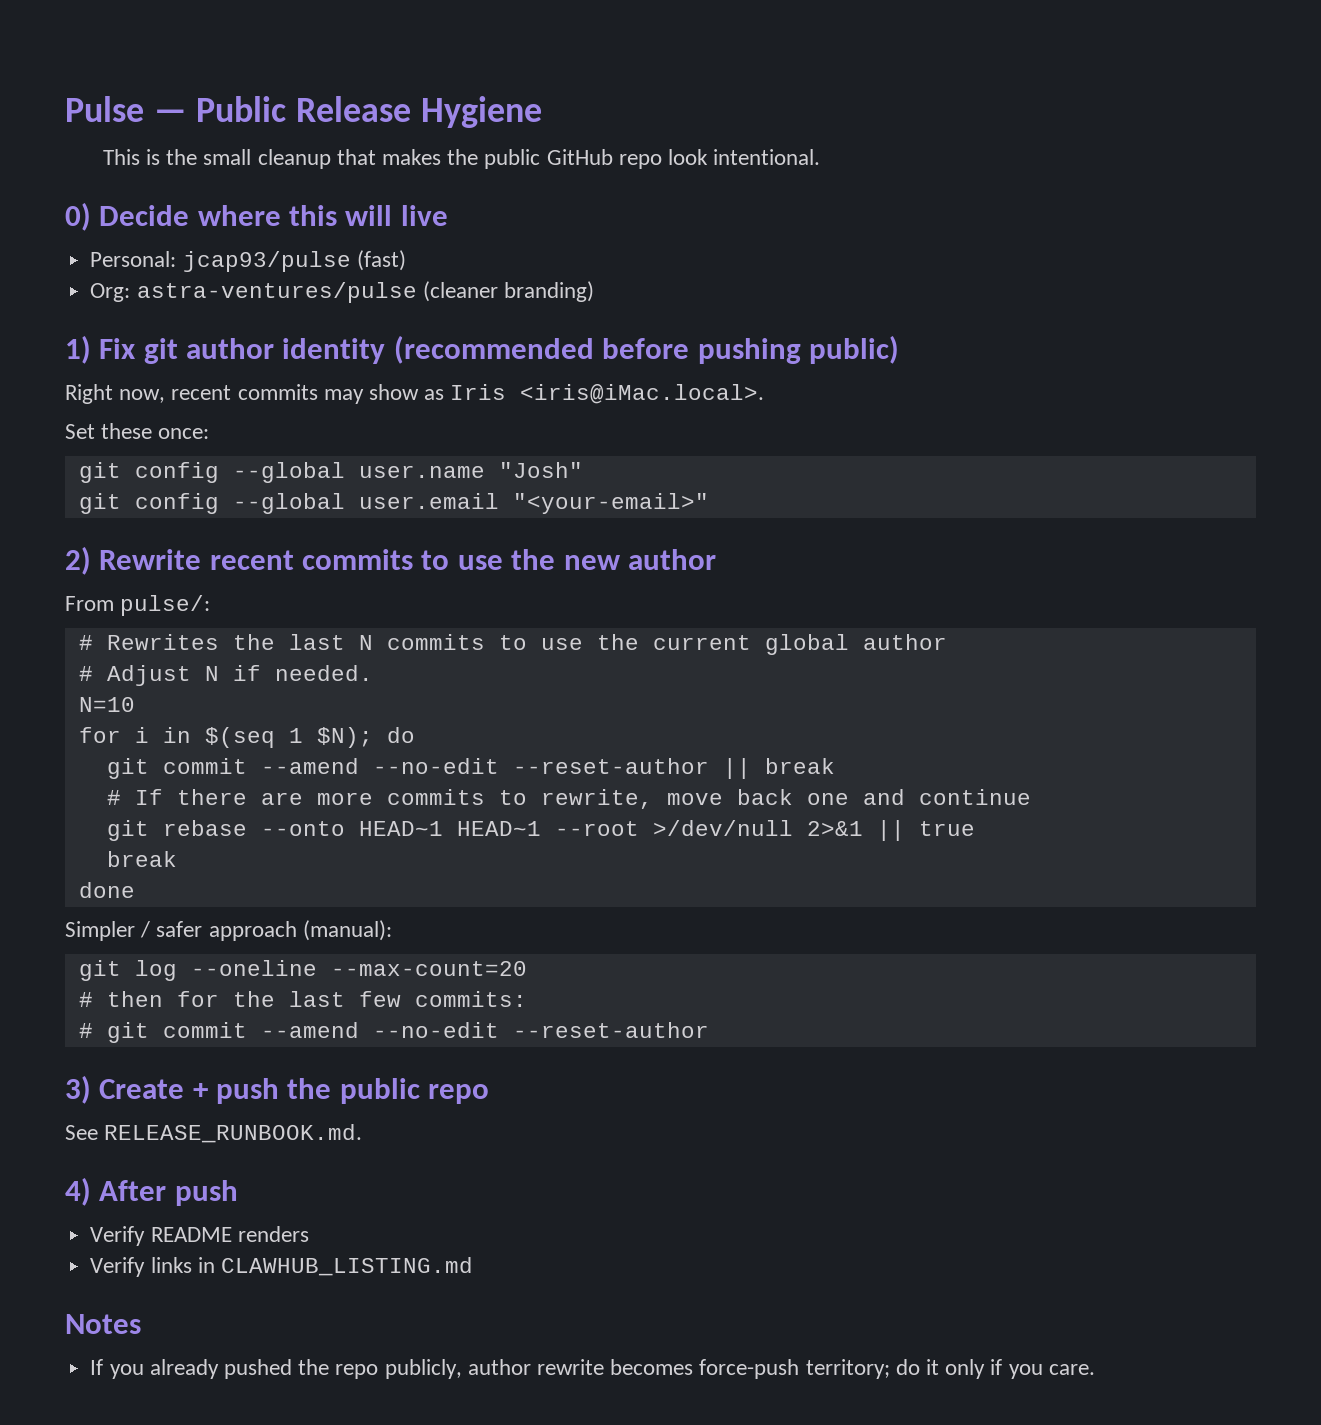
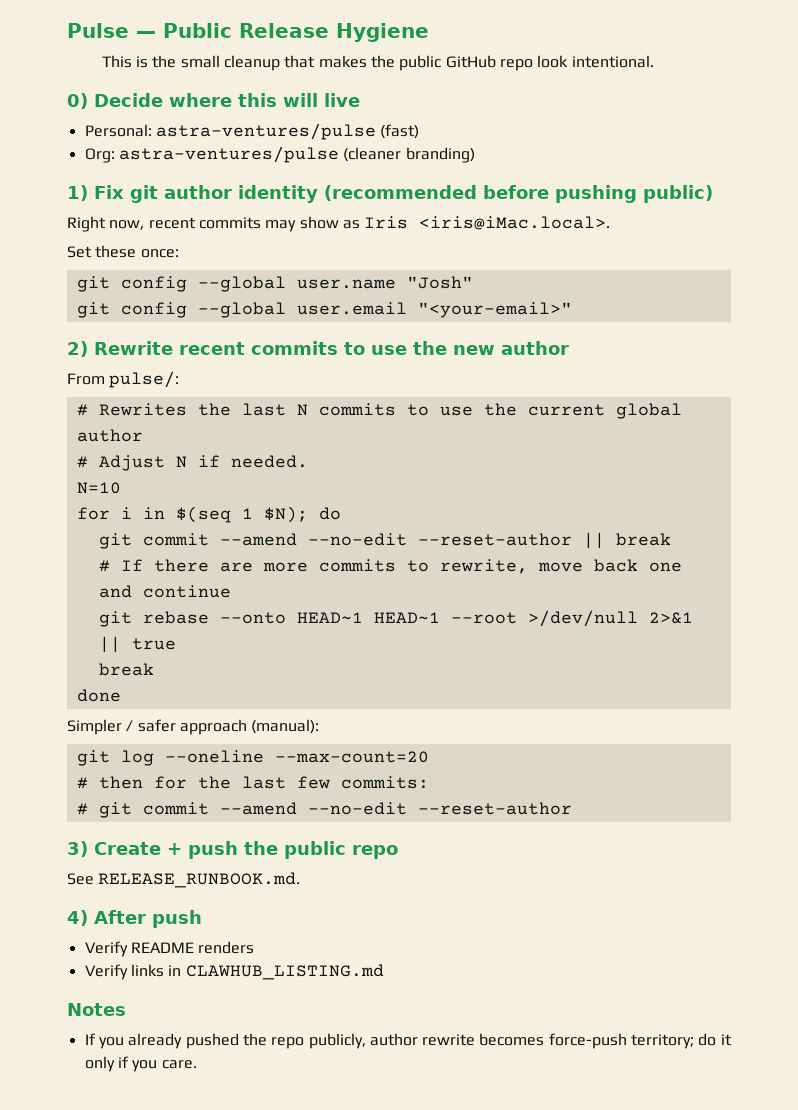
- Personal: jcap93/pulse (fast)
+ Personal: astra-ventures/pulse (fast)

